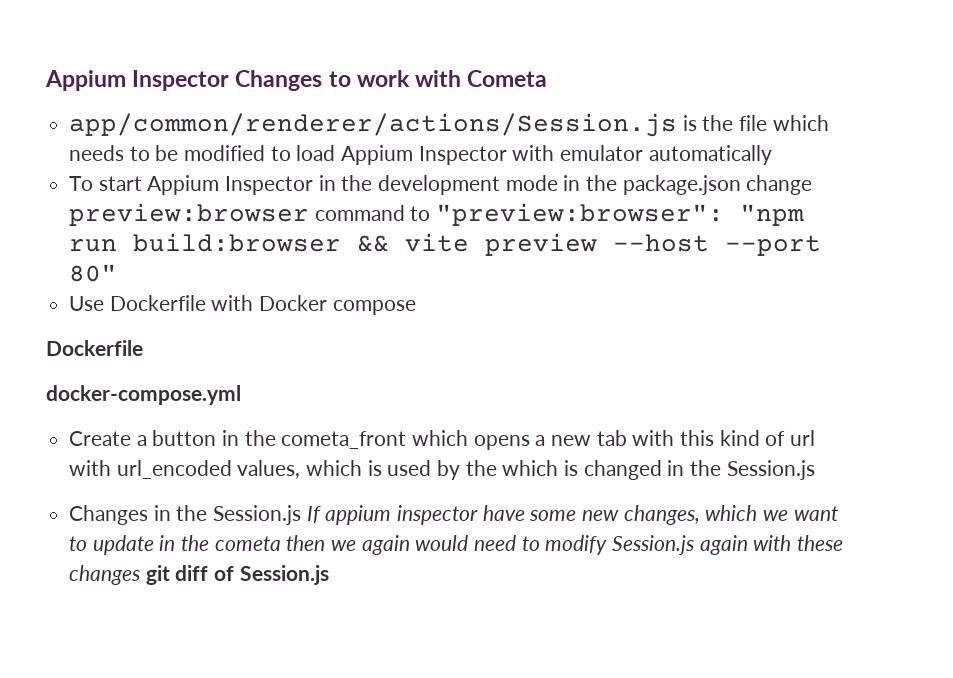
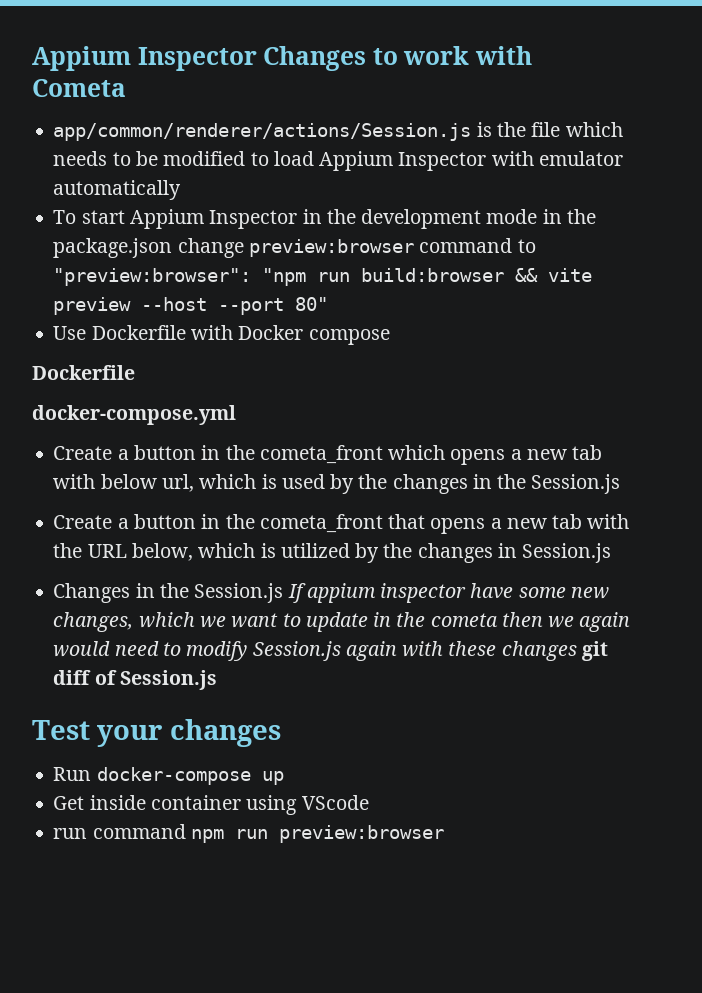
- Create a button in the cometa_front which opens a new tab with this kind of url with url_encoded values, which is used by the which is changed in the Session.js
+ Create a button in the cometa_front which opens a new tab with below url, which is used by the changes in the Session.js
+ Create a button in the cometa_front that opens a new tab with the URL below, which is utilized by the changes in Session.js
+ Test your changes
+ Run docker-compose up
+ Get inside container using VScode
+ run command npm run preview:browser

